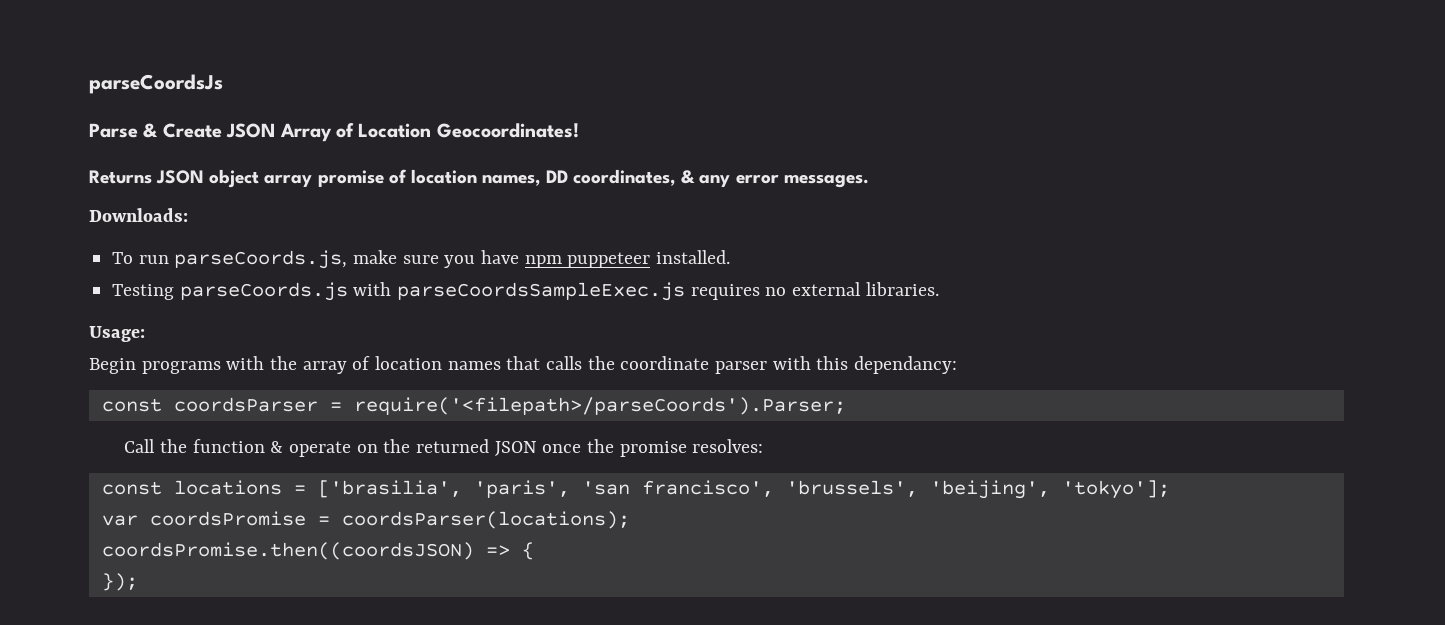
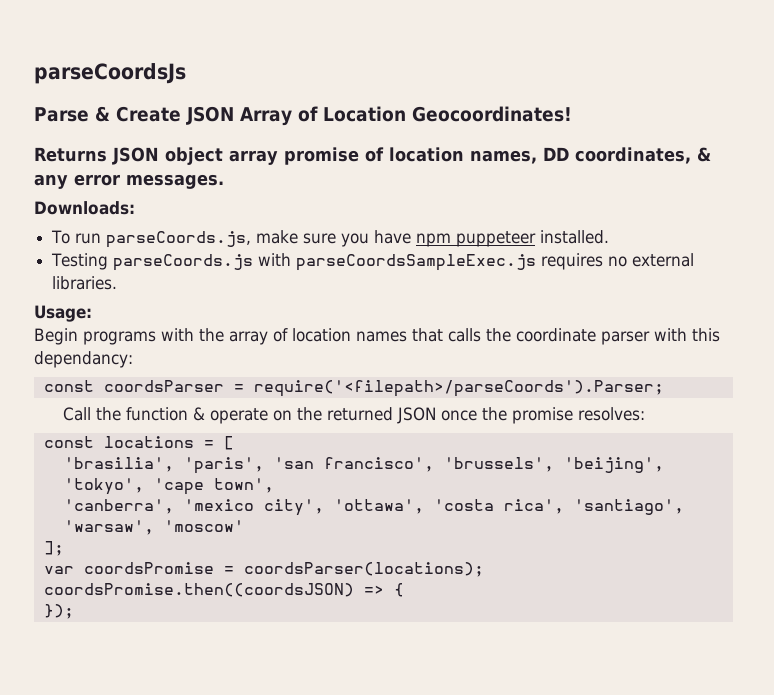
- const locations = ['brasilia', 'paris', 'san francisco', 'brussels', 'beijing', 'tokyo'];
+ const locations = [
+ 'brasilia', 'paris', 'san francisco', 'brussels', 'beijing', 'tokyo', 'cape town',
+ 'canberra', 'mexico city', 'ottawa', 'costa rica', 'santiago', 'warsaw', 'moscow'
+ ];

